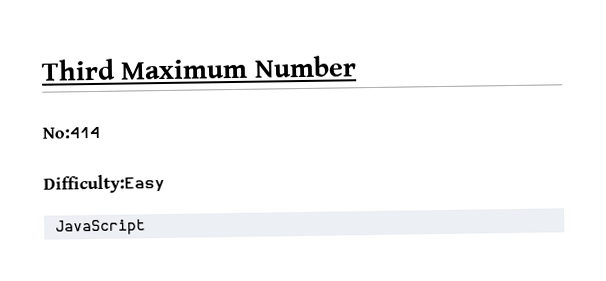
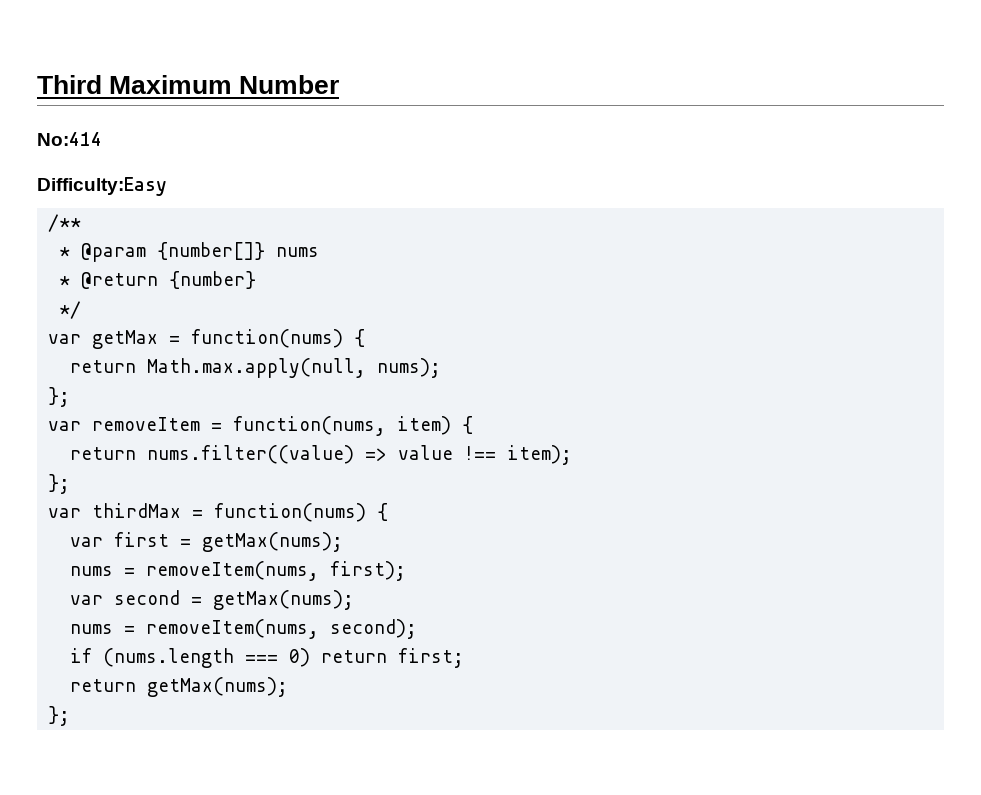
- JavaScript
+ /**
+ * @param {number[]} nums
+ * @return {number}
+ */
+ var getMax = function(nums) {
+ return Math.max.apply(null, nums);
+ };
+ var removeItem = function(nums, item) {
+ return nums.filter((value) => value !== item);
+ };
+ var thirdMax = function(nums) {
+ var first = getMax(nums);
+ nums = removeItem(nums, first);
+ var second = getMax(nums);
+ nums = removeItem(nums, second);
+ if (nums.length === 0) return first;
+ return getMax(nums);
+ };

